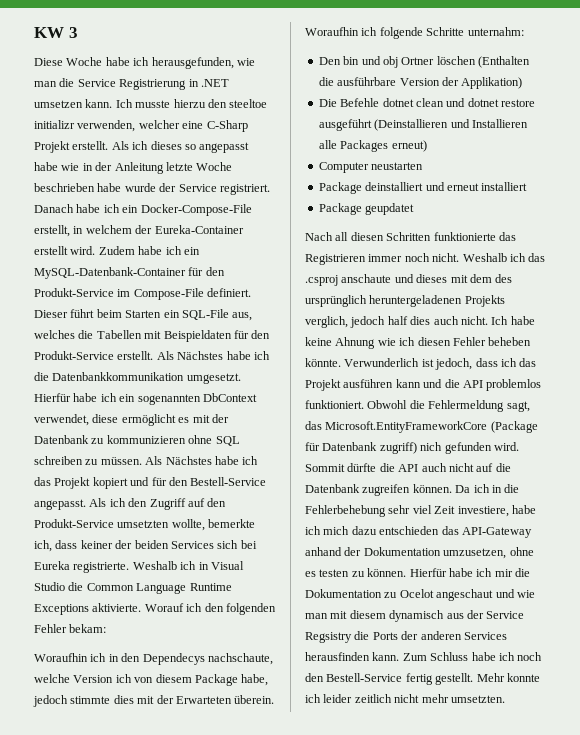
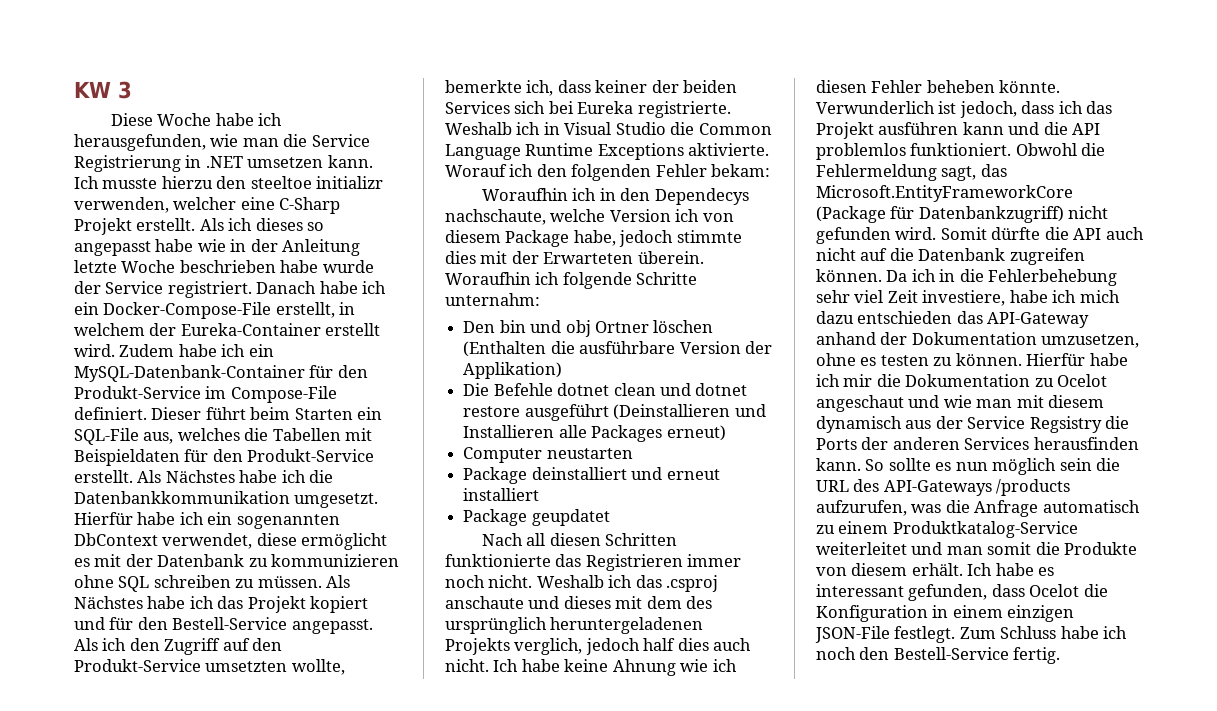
- Obwohl die Fehlermeldung sagt, das Microsoft.EntityFrameworkCore (Package für Datenbank zugriff) nich gefunden wird.
+ Obwohl die Fehlermeldung sagt, das Microsoft.EntityFrameworkCore (Package für Datenbankzugriff) nicht gefunden wird.
- Sommit dürfte die API auch nicht auf die Datenbank zugreifen können.
+ Somit dürfte die API auch nicht auf die Datenbank zugreifen können.
+ So sollte es nun möglich sein die URL des API-Gateways /products aufzurufen, was die Anfrage automatisch zu einem Produktkatalog-Service weiterleitet und man somit die Produkte von diesem erhält. Ich habe es interessant gefunden, dass Ocelot die Konfiguration in einem einzigen JSON-File festlegt.
- Zum Schluss habe ich noch den Bestell-Service fertig gestellt. Mehr konnte ich leider zeitlich nicht mehr umsetzten.
+ Zum Schluss habe ich noch den Bestell-Service fertig.

